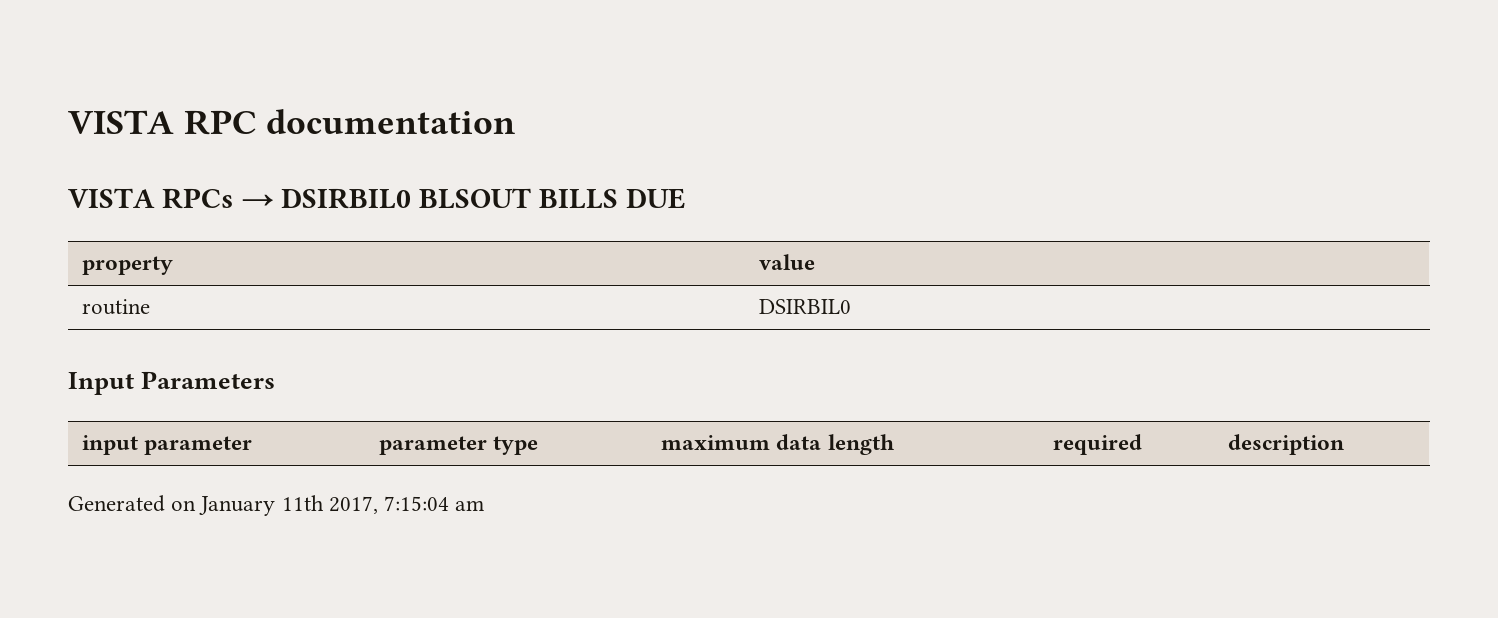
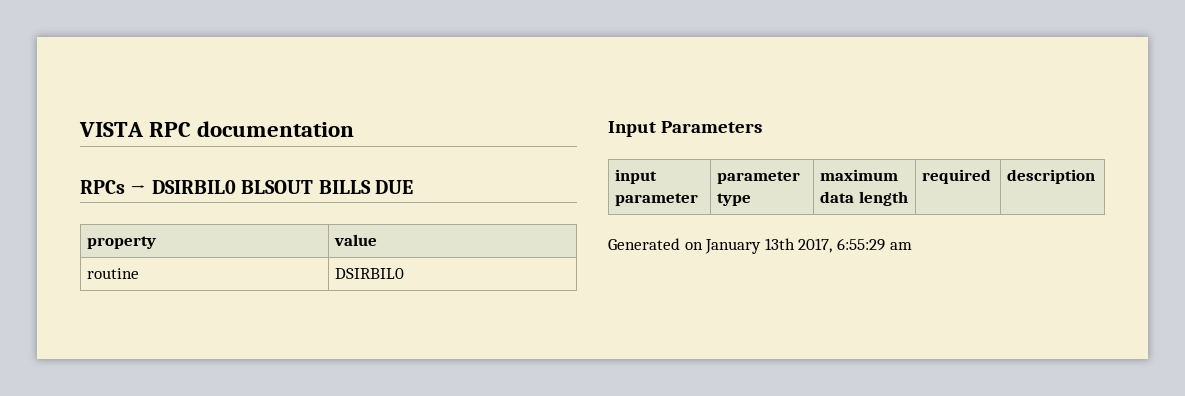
- VISTA RPCs → DSIRBIL0 BLSOUT BILLS DUE
+ RPCs → DSIRBIL0 BLSOUT BILLS DUE
- Generated on January 11th 2017, 7:15:04 am
+ Generated on January 13th 2017, 6:55:29 am

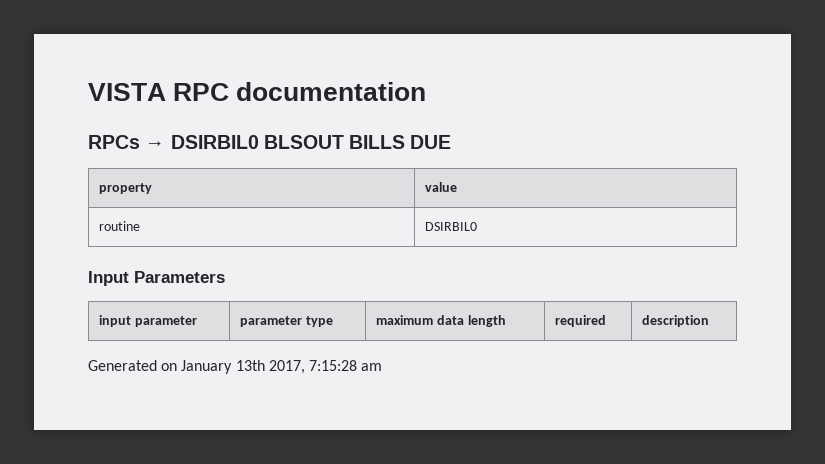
- Generated on January 13th 2017, 6:55:29 am
+ Generated on January 13th 2017, 7:15:28 am

